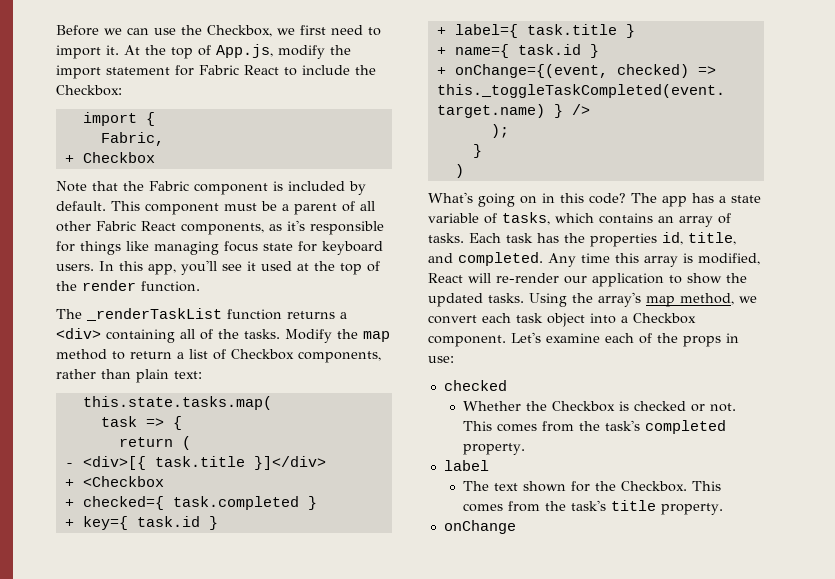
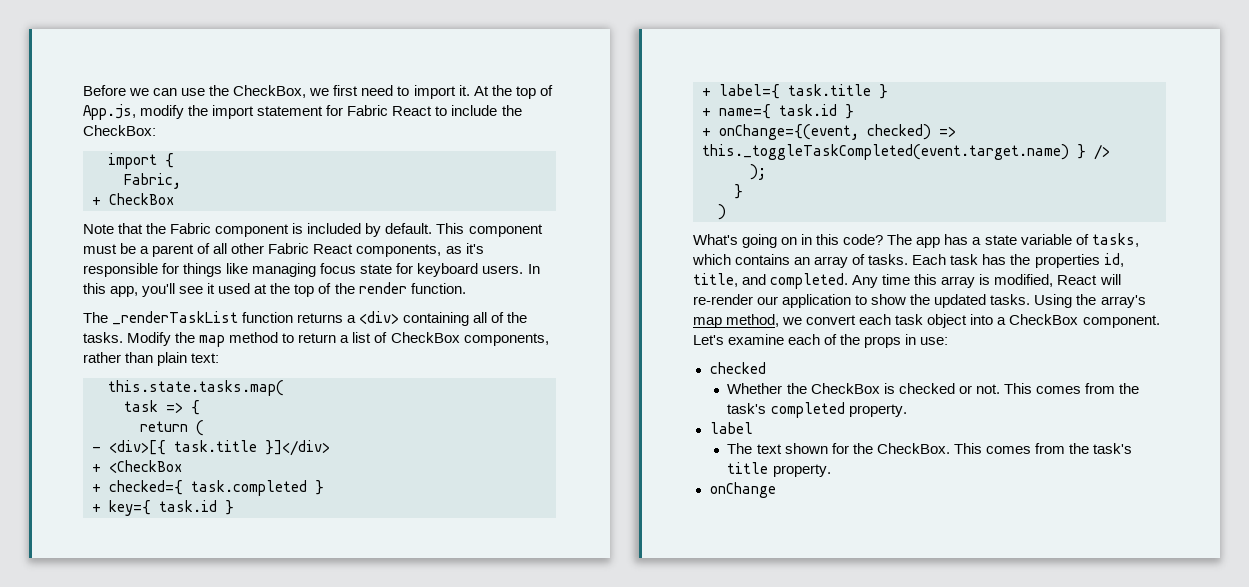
- Before we can use the Checkbox, we first need to import it.
+ Before we can use the CheckBox, we first need to import it.
- At the top of App.js, modify the import statement for Fabric React to include the Checkbox:
+ At the top of App.js, modify the import statement for Fabric React to include the CheckBox:
- + Checkbox
+ + CheckBox
- Modify the map method to return a list of Checkbox components, rather than plain text:
+ Modify the map method to return a list of CheckBox components, rather than plain text:
- + <Checkbox
+ + <CheckBox
- Using the array's map method, we convert each task object into a Checkbox component.
+ Using the array's map method, we convert each task object into a CheckBox component.
- Whether the Checkbox is checked or not.
+ Whether the CheckBox is checked or not.
- The text shown for the Checkbox.
+ The text shown for the CheckBox.

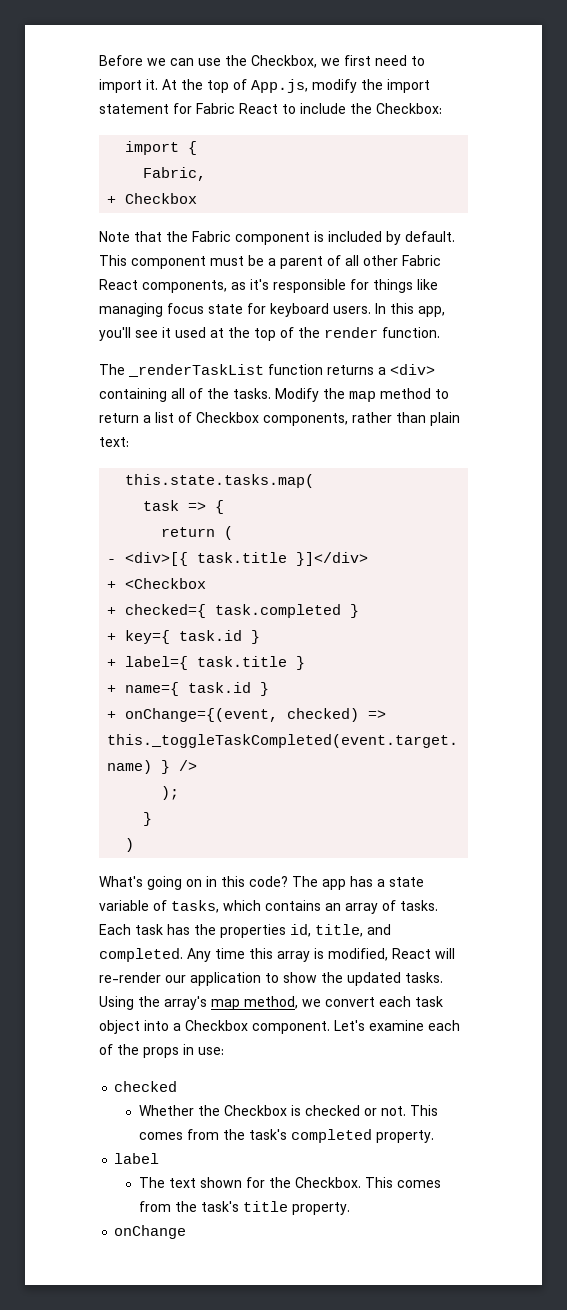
- Before we can use the CheckBox, we first need to import it.
+ Before we can use the Checkbox, we first need to import it.
- At the top of App.js, modify the import statement for Fabric React to include the CheckBox:
+ At the top of App.js, modify the import statement for Fabric React to include the Checkbox:
- + CheckBox
+ + Checkbox
- Modify the map method to return a list of CheckBox components, rather than plain text:
+ Modify the map method to return a list of Checkbox components, rather than plain text:
- + <CheckBox
+ + <Checkbox
- Using the array's map method, we convert each task object into a CheckBox component.
+ Using the array's map method, we convert each task object into a Checkbox component.
- Whether the CheckBox is checked or not.
+ Whether the Checkbox is checked or not.
- The text shown for the CheckBox.
+ The text shown for the Checkbox.

